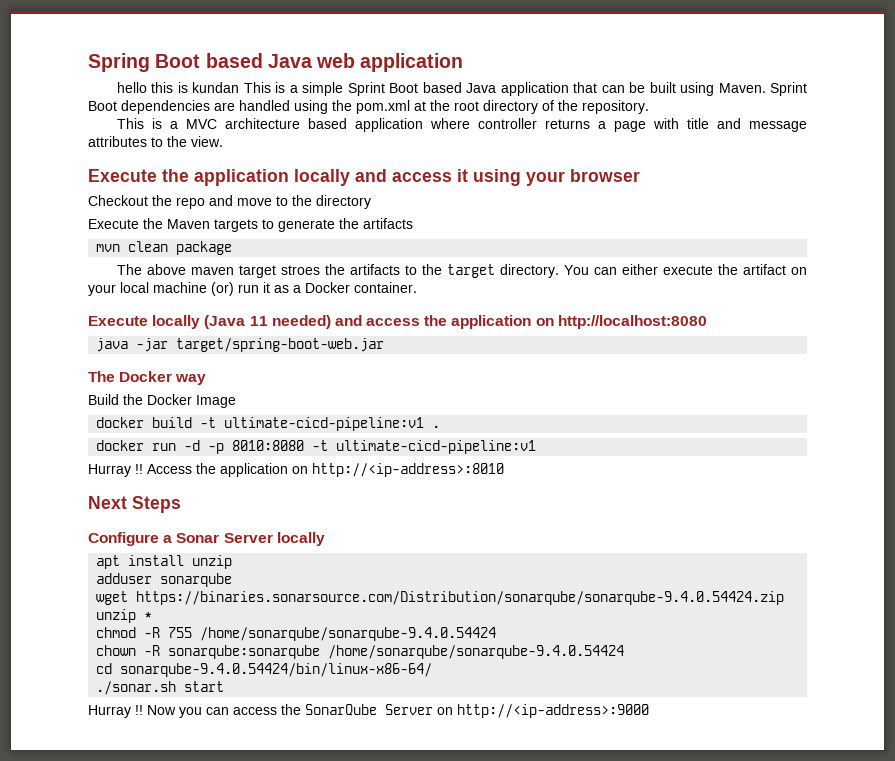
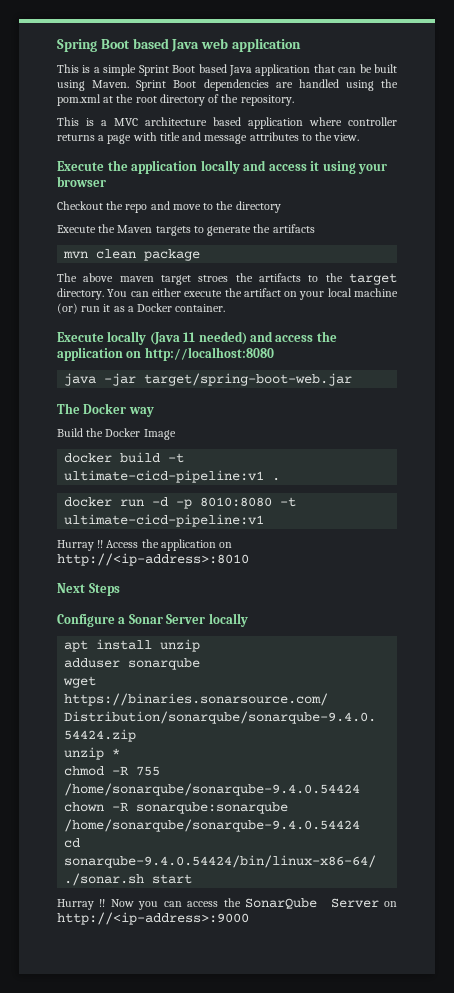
- hello this is kundan This is a simple Sprint Boot based Java application that can be built using Maven.
+ This is a simple Sprint Boot based Java application that can be built using Maven.

